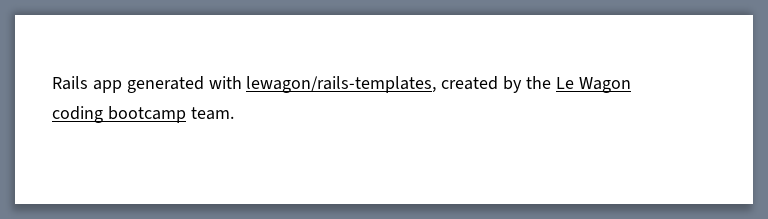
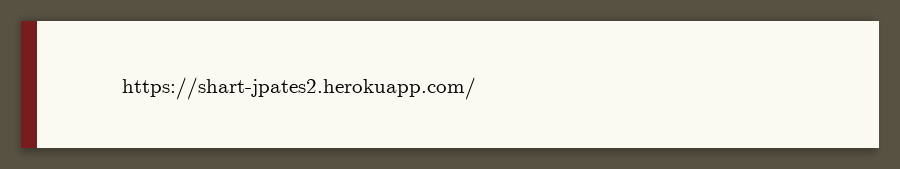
- Rails app generated with lewagon/rails-templates, created by the Le Wagon coding bootcamp team.
+ https://shart-jpates2.herokuapp.com/

